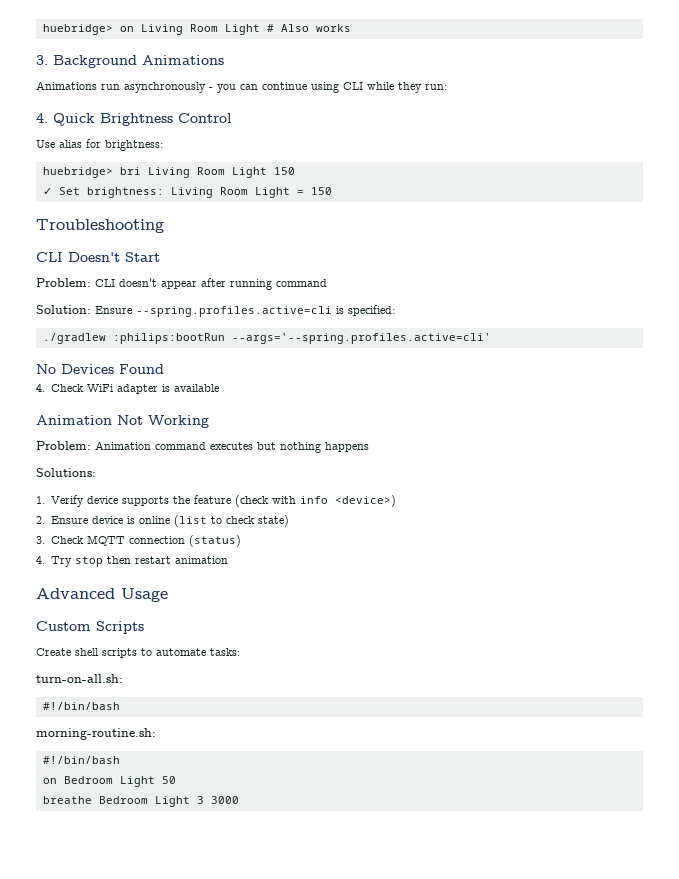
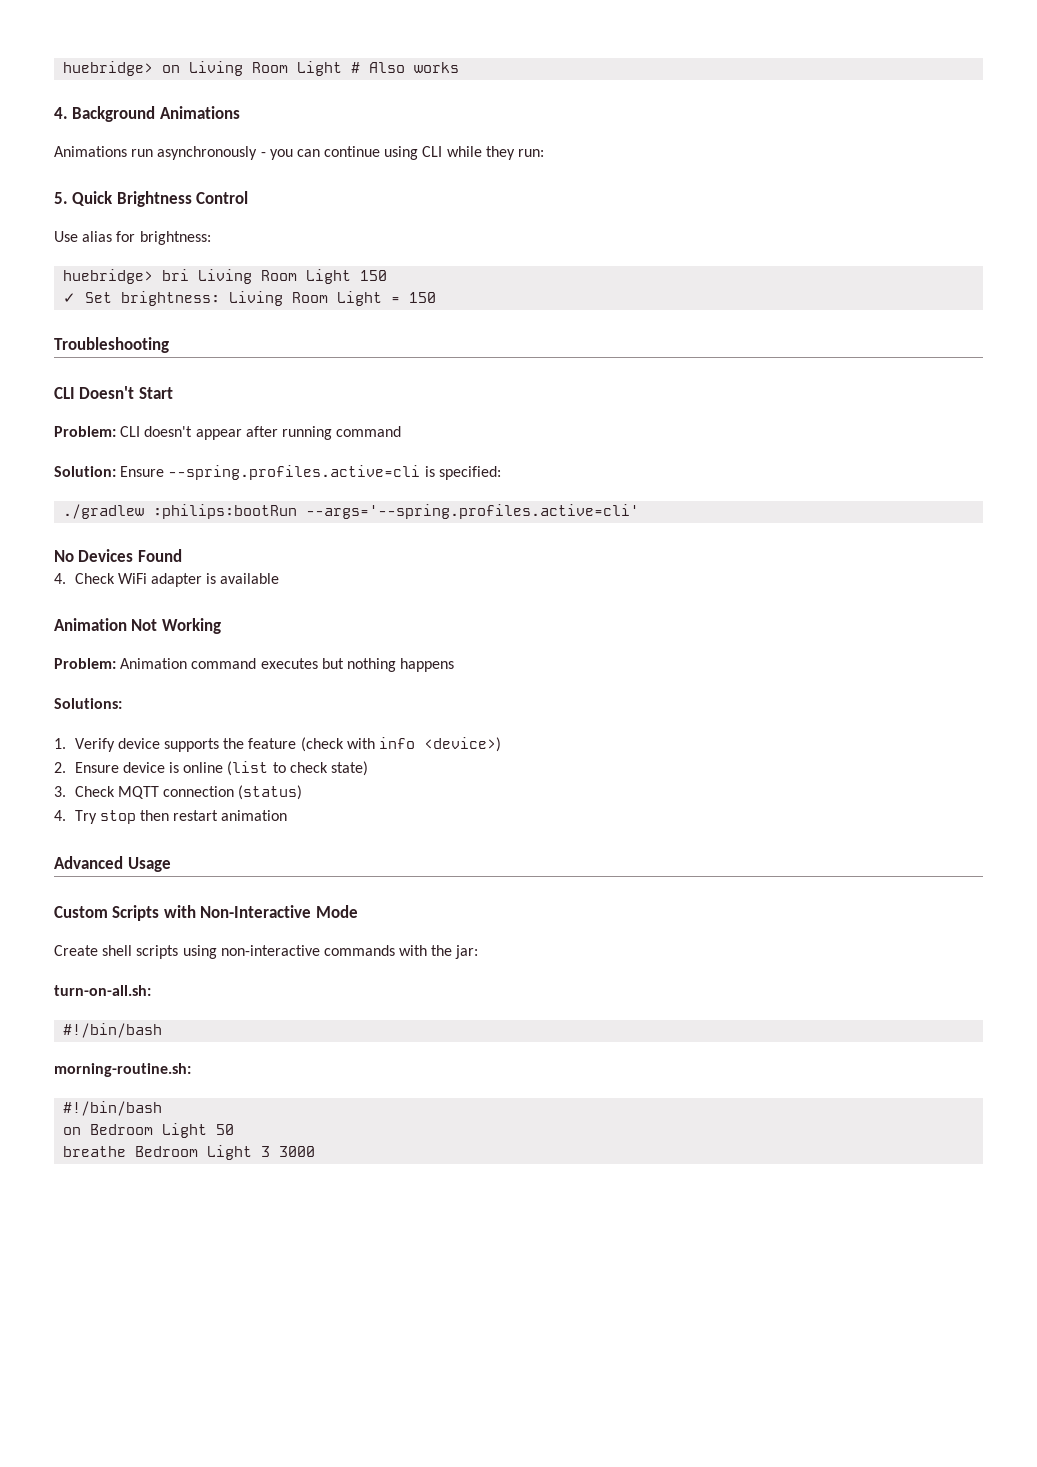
- 3. Background Animations
+ 4. Background Animations
- 4. Quick Brightness Control
+ 5. Quick Brightness Control
- Custom Scripts
+ Custom Scripts with Non-Interactive Mode
- Create shell scripts to automate tasks:
+ Create shell scripts using non-interactive commands with the jar:

